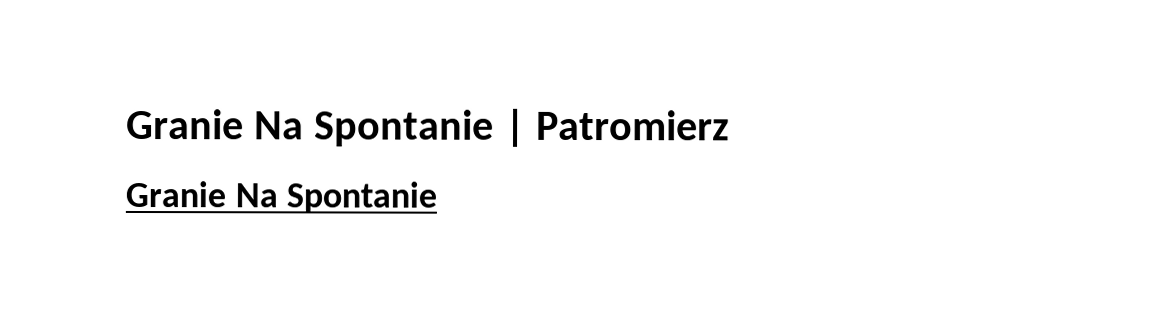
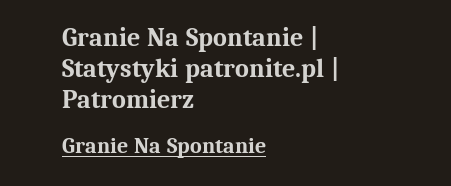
- Granie Na Spontanie | Patromierz
+ Granie Na Spontanie | Statystyki patronite.pl | Patromierz

